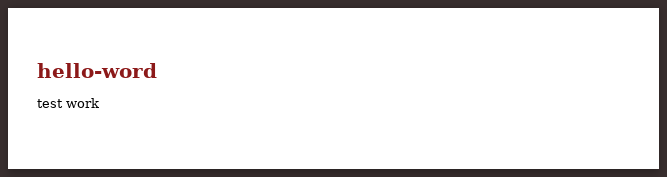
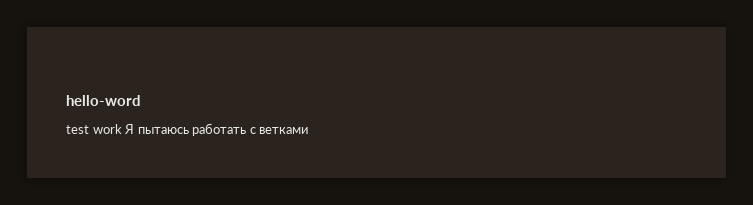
- test work
+ test work Я пытаюсь работать с ветками

